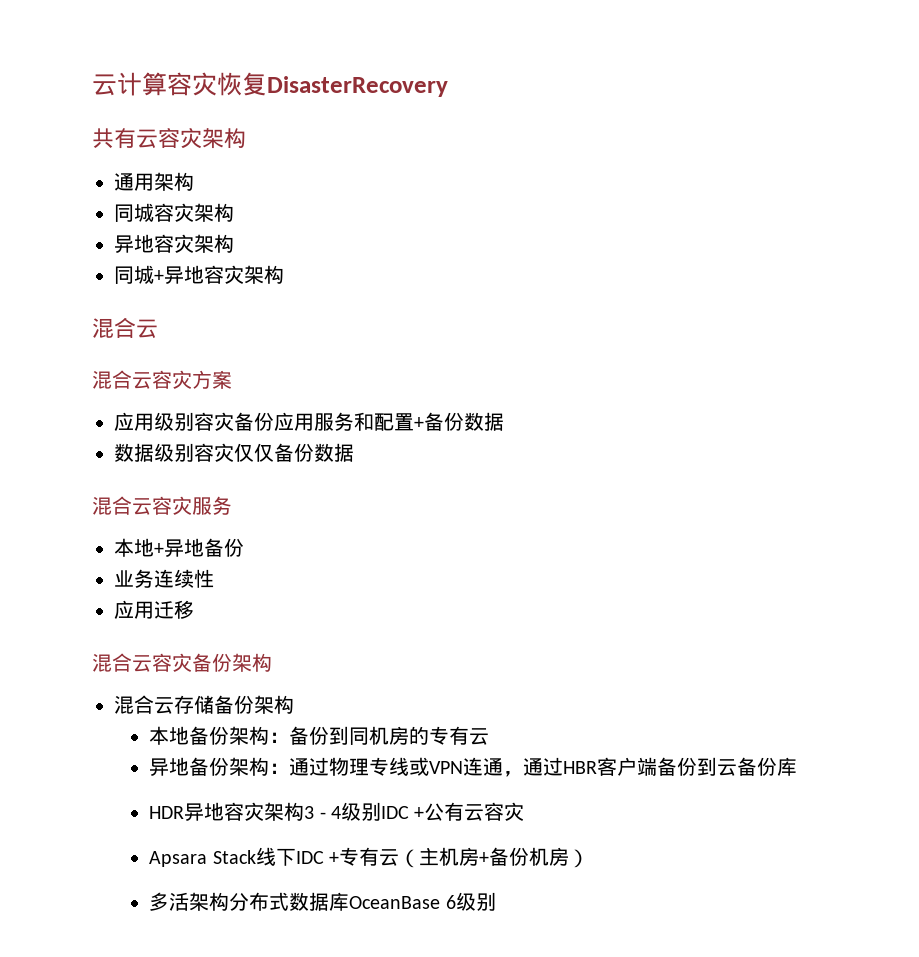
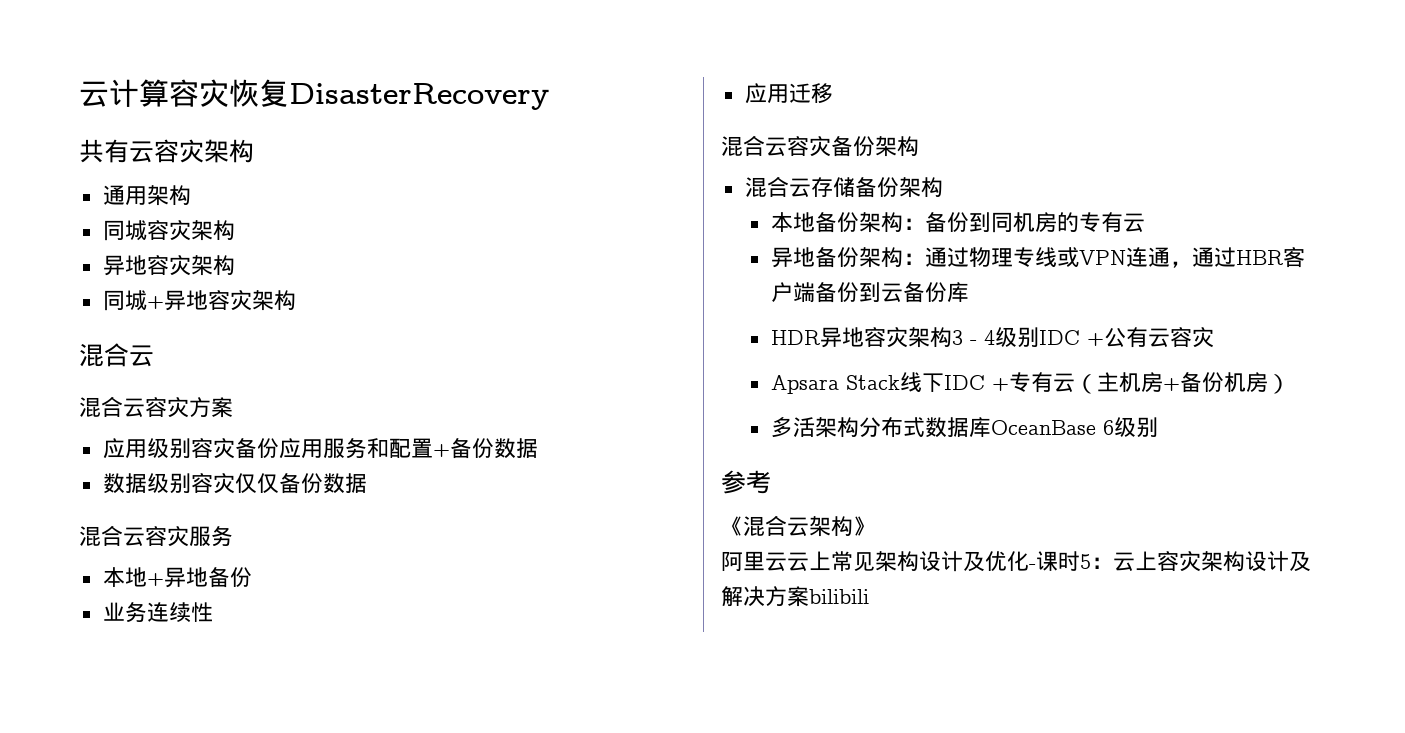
+ 参考
+ 《混合云架构》
+ 阿里云云上常见架构设计及优化-课时5：云上容灾架构设计及解决方案bilibili

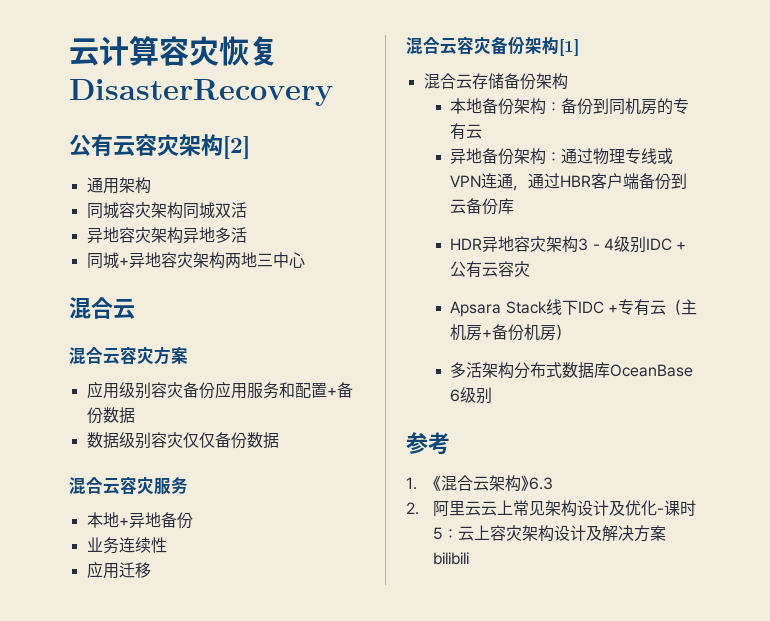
- 共有云容灾架构
+ 公有云容灾架构[2]
- 同城容灾架构
- 异地容灾架构
+ 同城容灾架构同城双活
+ 异地容灾架构异地多活
- 同城+异地容灾架构
+ 同城+异地容灾架构两地三中心
- 混合云容灾备份架构
+ 混合云容灾备份架构[1]
- 《混合云架构》
- 阿里云云上常见架构设计及优化-课时5：云上容灾架构设计及解决方案bilibili
+ 1.《混合云架构》6.3
+ 2.阿里云云上常见架构设计及优化-课时5：云上容灾架构设计及解决方案bilibili

